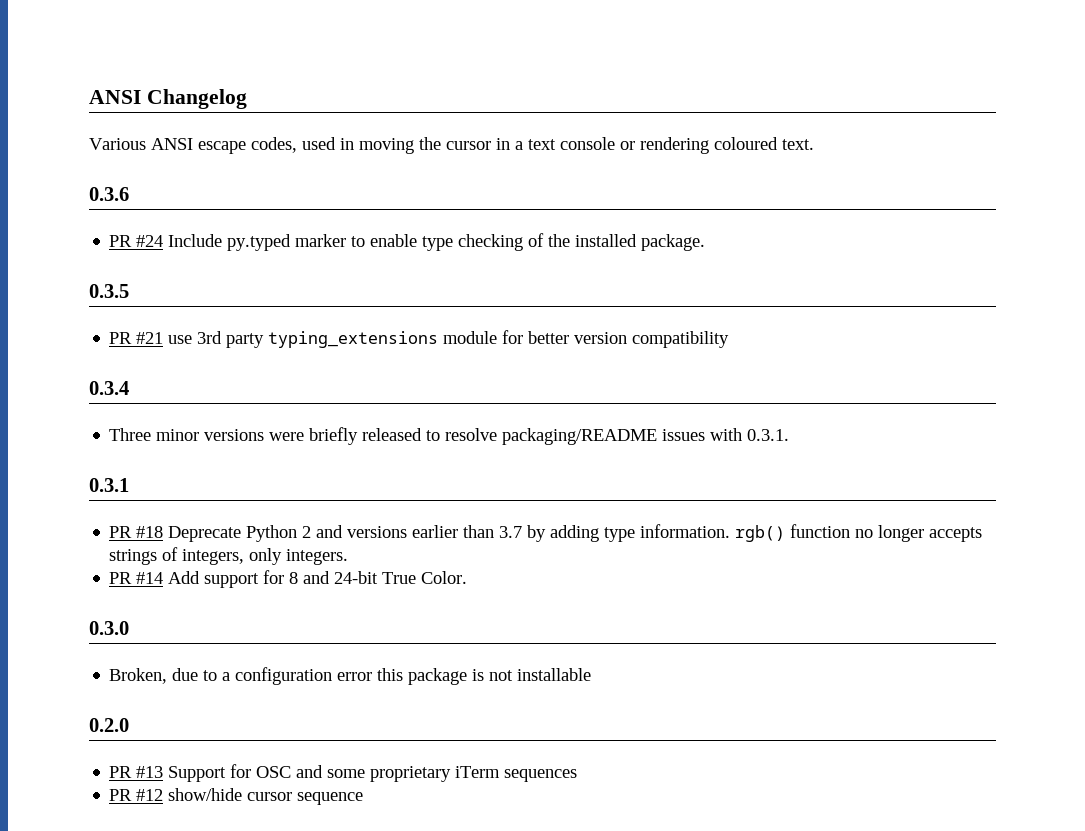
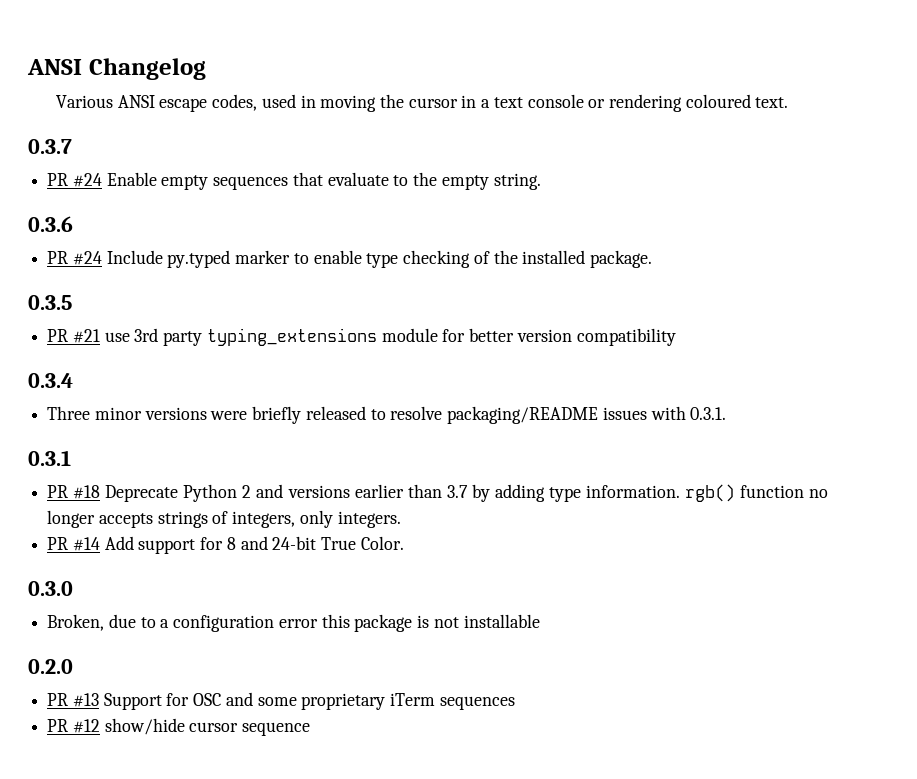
+ 0.3.7
+ PR #24 Enable empty sequences that evaluate to the empty string.

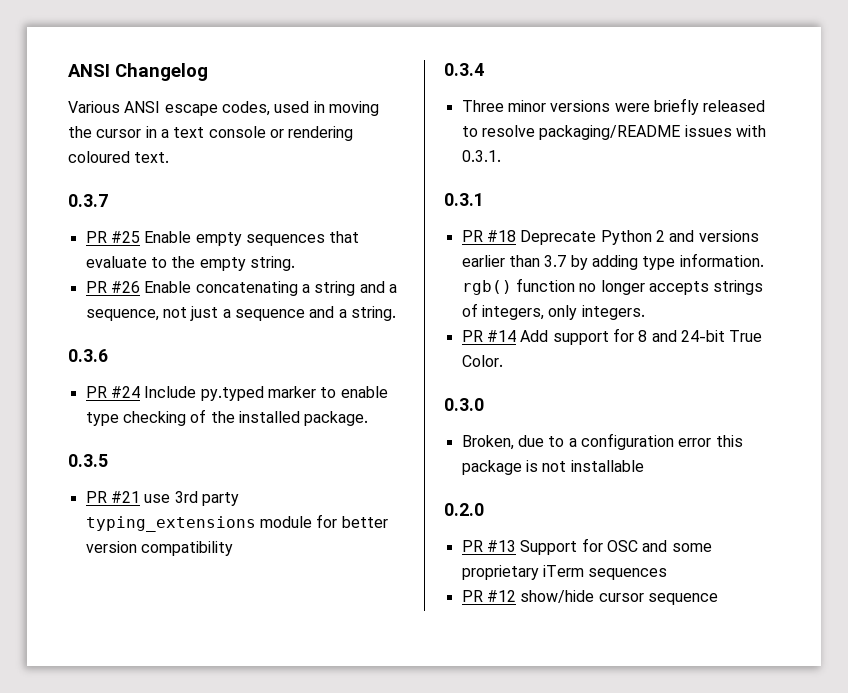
- PR #24 Enable empty sequences that evaluate to the empty string.
+ PR #25 Enable empty sequences that evaluate to the empty string.
+ PR #26 Enable concatenating a string and a sequence, not just a sequence and a string.

